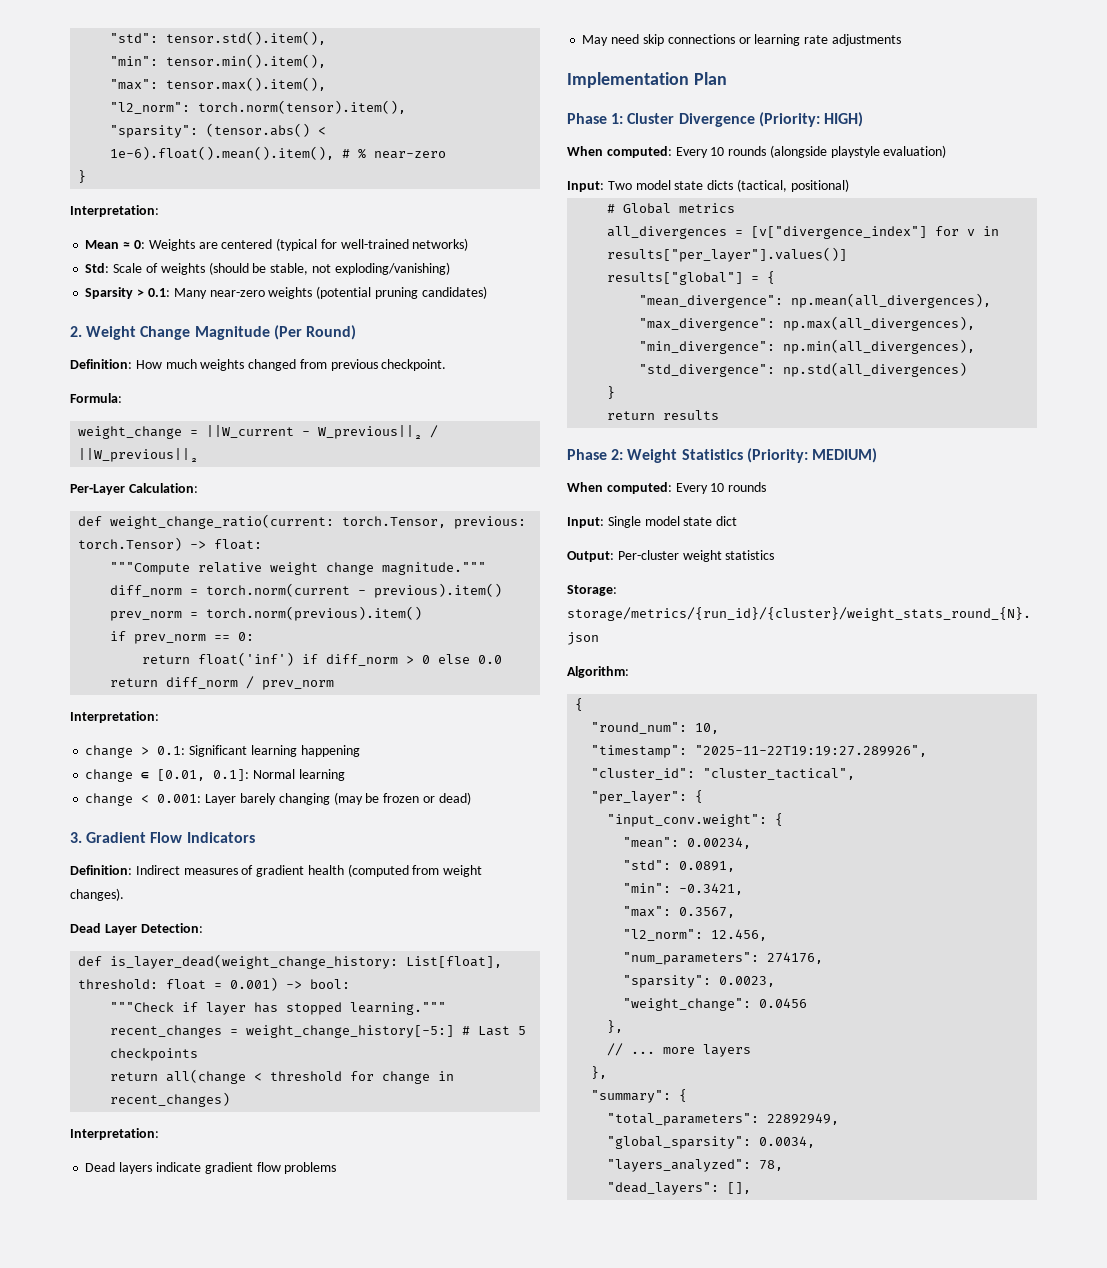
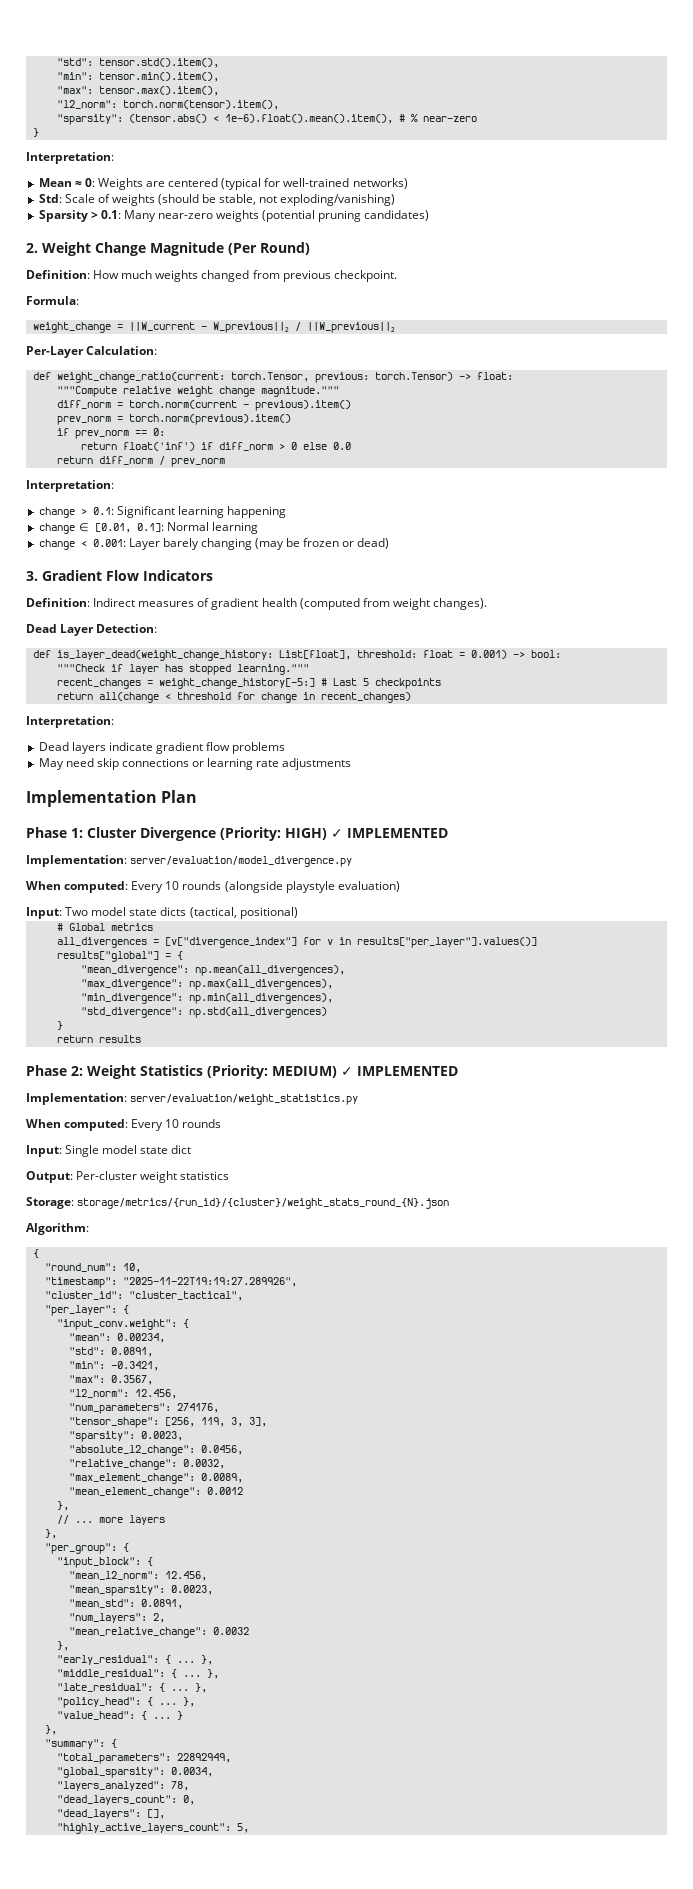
- Phase 1: Cluster Divergence (Priority: HIGH)
+ Phase 1: Cluster Divergence (Priority: HIGH) ✓ IMPLEMENTED
+ Implementation: server/evaluation/model_divergence.py
- Phase 2: Weight Statistics (Priority: MEDIUM)
+ Phase 2: Weight Statistics (Priority: MEDIUM) ✓ IMPLEMENTED
+ Implementation: server/evaluation/weight_statistics.py
+ "tensor_shape": [256, 119, 3, 3],
  "sparsity": 0.0023,
- "weight_change": 0.0456
+ "absolute_l2_change": 0.0456,
+ "relative_change": 0.0032,
+ "max_element_change": 0.0089,
+ "mean_element_change": 0.0012
+ "per_group": {
+ "input_block": {
+ "mean_l2_norm": 12.456,
+ "mean_sparsity": 0.0023,
+ "mean_std": 0.0891,
+ "num_layers": 2,
+ "mean_relative_change": 0.0032
+ },
+ "early_residual": { ... },
+ "middle_residual": { ... },
+ "late_residual": { ... },
+ "policy_head": { ... },
+ "value_head": { ... }
+ },
+ "dead_layers_count": 0,
+ "highly_active_layers_count": 5,

